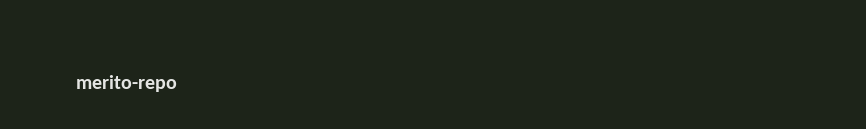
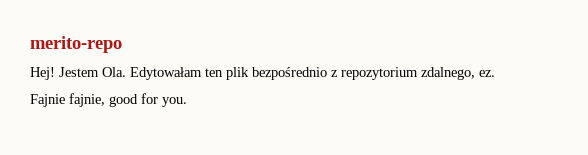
+ Hej! Jestem Ola. Edytowałam ten plik bezpośrednio z repozytorium zdalnego, ez.
+ Fajnie fajnie, good for you.

